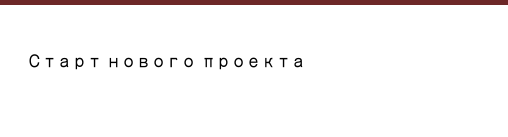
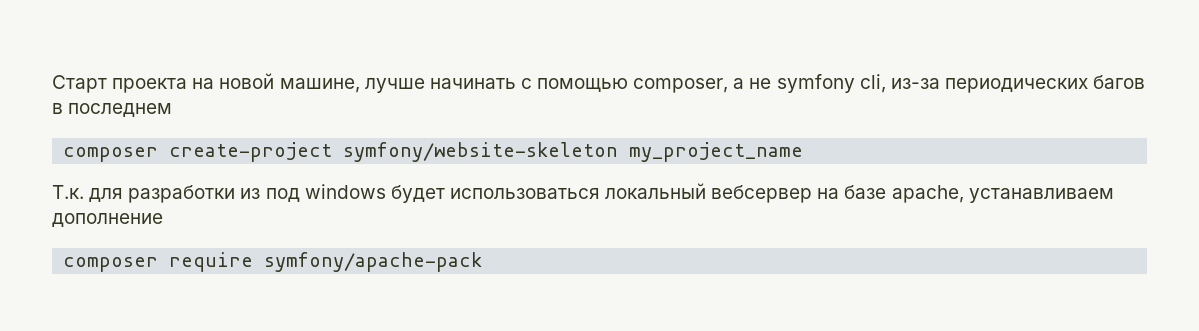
- Старт нового проекта
+ Старт проекта на новой машине, лучше начинать с помощью composer, а не symfony cli, из-за периодических багов в последнем
+ composer create-project symfony/website-skeleton my_project_name
+ Т.к. для разработки из под windows будет использоваться локальный вебсервер на базе apache, устанавливаем дополнение
+ composer require symfony/apache-pack

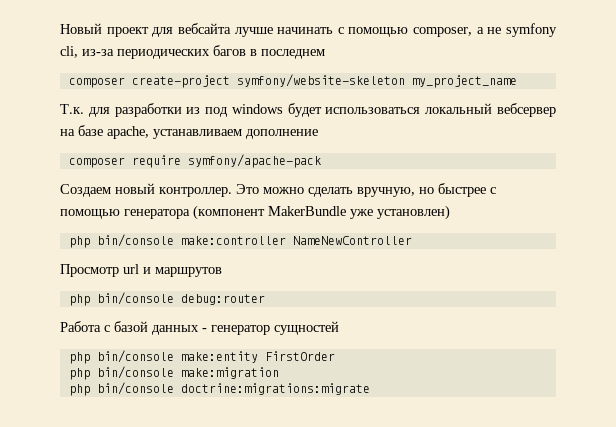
- Старт проекта на новой машине, лучше начинать с помощью composer, а не symfony cli, из-за периодических багов в последнем
+ Новый проект для вебсайта лучше начинать с помощью composer, а не symfony cli, из-за периодических багов в последнем
+ Создаем новый контроллер. Это можно сделать вручную, но быстрее с помощью генератора (компонент MakerBundle уже установлен)
+ php bin/console make:controller NameNewController
+ Просмотр url и маршрутов
+ php bin/console debug:router
+ Работа с базой данных - генератор сущностей
+ php bin/console make:entity FirstOrder
+ php bin/console make:migration
+ php bin/console doctrine:migrations:migrate

